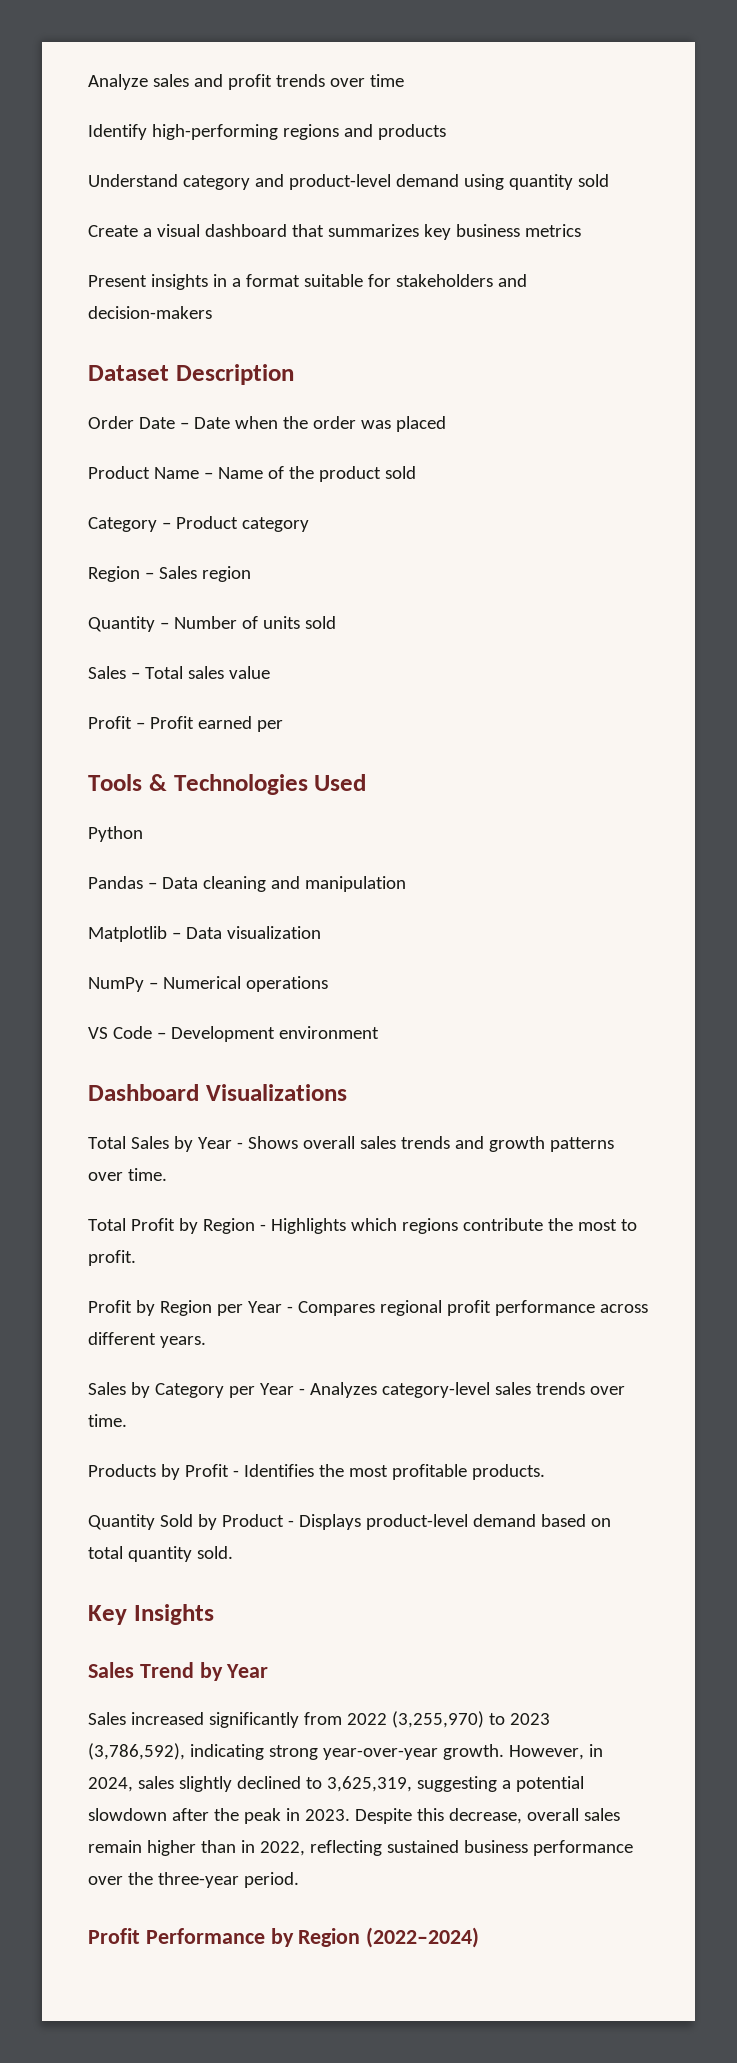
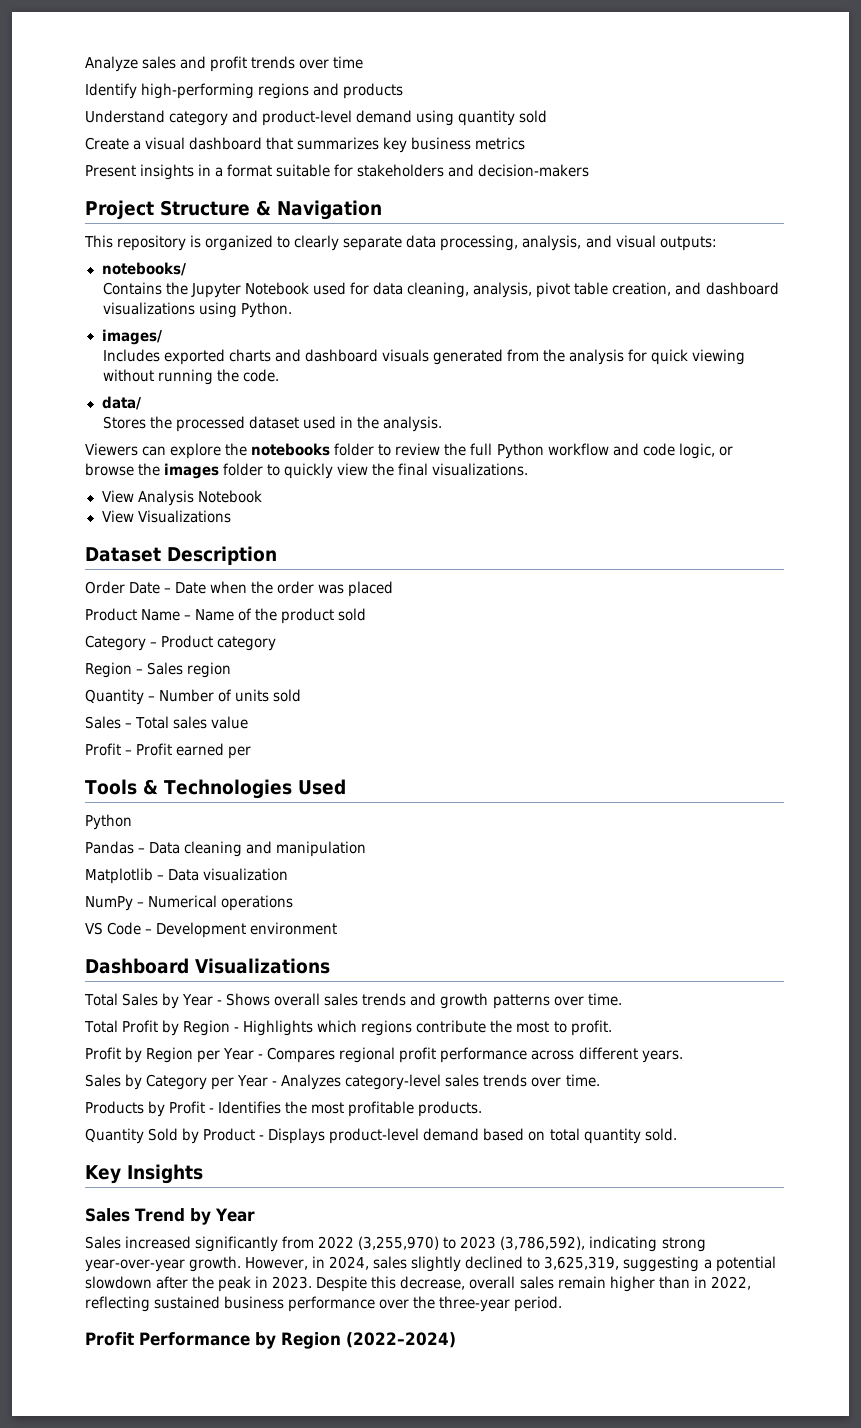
+ Project Structure & Navigation
+ This repository is organized to clearly separate data processing, analysis, and visual outputs:
+ notebooks/
+ Contains the Jupyter Notebook used for data cleaning, analysis, pivot table creation, and dashboard visualizations using Python.
+ images/
+ Includes exported charts and dashboard visuals generated from the analysis for quick viewing without running the code.
+ data/
+ Stores the processed dataset used in the analysis.
+ Viewers can explore the notebooks folder to review the full Python workflow and code logic, or browse the images folder to quickly view the final visualizations.
+ View Analysis Notebook
+ View Visualizations

